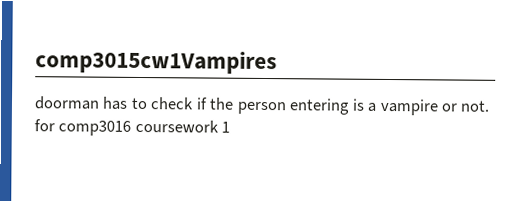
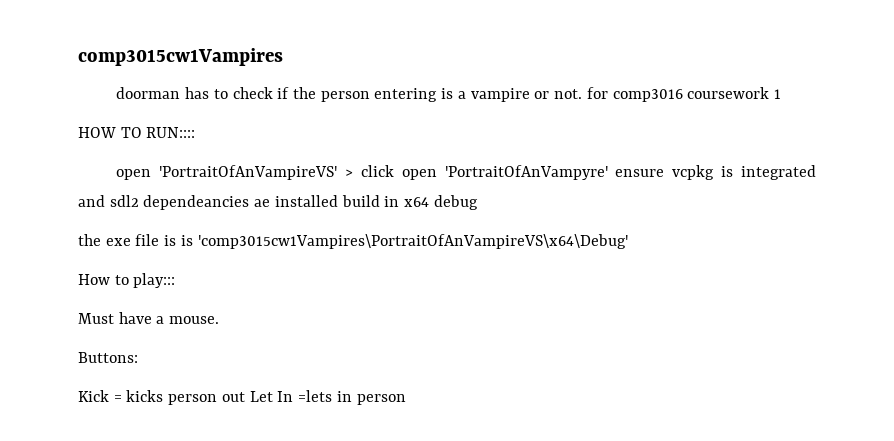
+ HOW TO RUN::::
+ open 'PortraitOfAnVampireVS' > click open 'PortraitOfAnVampyre' ensure vcpkg is integrated and sdl2 dependeancies ae installed build in x64 debug
+ the exe file is is 'comp3015cw1Vampires\PortraitOfAnVampireVS\x64\Debug'
+ How to play:::
+ Must have a mouse.
+ Buttons:
+ Kick = kicks person out Let In =lets in person

